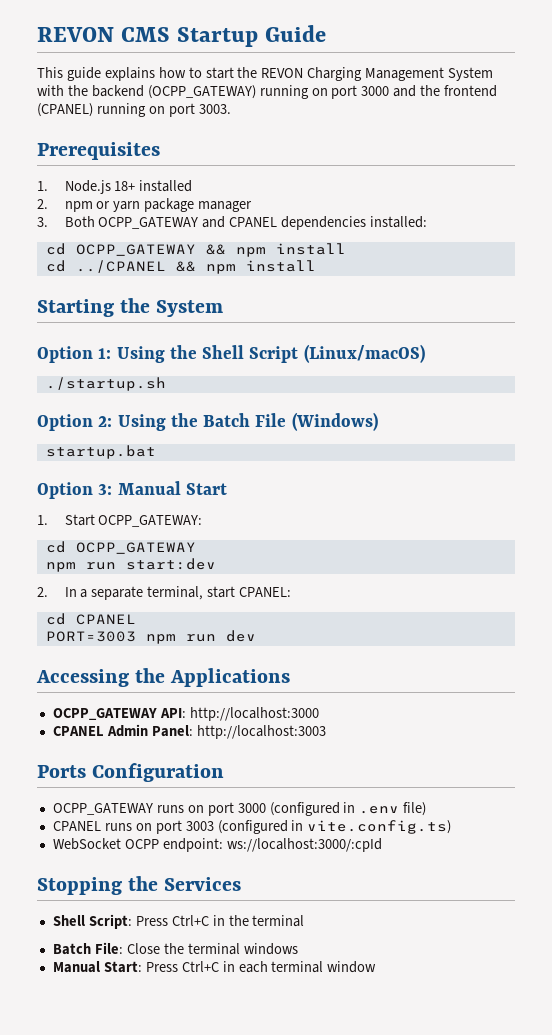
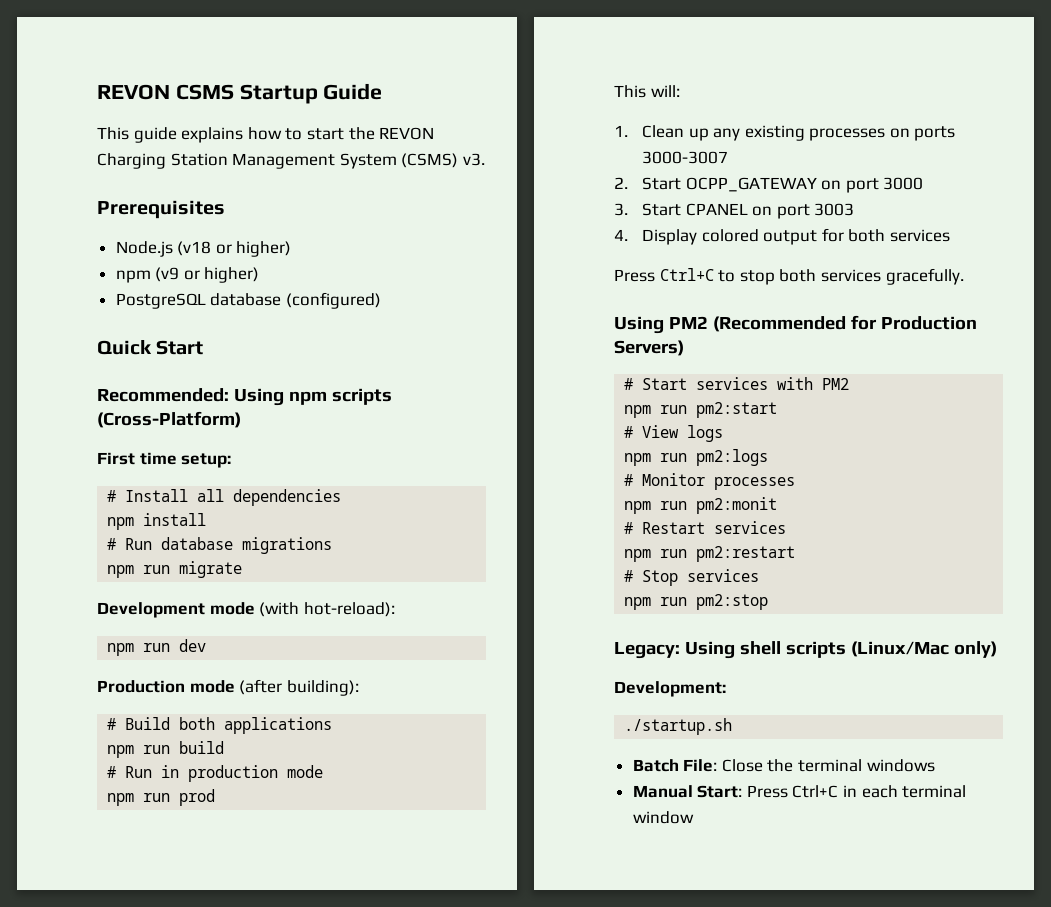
- REVON CMS Startup Guide
+ REVON CSMS Startup Guide
- This guide explains how to start the REVON Charging Management System with the backend (OCPP_GATEWAY) running on port 3000 and the frontend (CPANEL) running on port 3003.
+ This guide explains how to start the REVON Charging Station Management System (CSMS) v3.
  Prerequisites
- 1. Node.js 18+ installed
- 2. npm or yarn package manager
- 3. Both OCPP_GATEWAY and CPANEL dependencies installed:
- cd OCPP_GATEWAY && npm install
- cd ../CPANEL && npm install
- Starting the System
- Option 1: Using the Shell Script (Linux/macOS)
+ Node.js (v18 or higher)
+ npm (v9 or higher)
+ PostgreSQL database (configured)
+ Quick Start
+ Recommended: Using npm scripts (Cross-Platform)
+ First time setup:
+ # Install all dependencies
+ npm install
+ # Run database migrations
+ npm run migrate
+ Development mode (with hot-reload):
+ npm run dev
+ Production mode (after building):
+ # Build both applications
+ npm run build
+ # Run in production mode
+ npm run prod
+ This will:
+ 1. Clean up any existing processes on ports 3000-3007
+ 2. Start OCPP_GATEWAY on port 3000
+ 3. Start CPANEL on port 3003
+ 4. Display colored output for both services
+ Press Ctrl+C to stop both services gracefully.
+ Using PM2 (Recommended for Production Servers)
+ # Start services with PM2
+ npm run pm2:start
+ # View logs
+ npm run pm2:logs
+ # Monitor processes
+ npm run pm2:monit
+ # Restart services
+ npm run pm2:restart
+ # Stop services
+ npm run pm2:stop
+ Legacy: Using shell scripts (Linux/Mac only)
+ Development:
  ./startup.sh
- Option 2: Using the Batch File (Windows)
- startup.bat
- Option 3: Manual Start
- 1. Start OCPP_GATEWAY:
- cd OCPP_GATEWAY
- npm run start:dev
- 2. In a separate terminal, start CPANEL:
- cd CPANEL
- PORT=3003 npm run dev
- Accessing the Applications
- OCPP_GATEWAY API: http://localhost:3000
- CPANEL Admin Panel: http://localhost:3003
- Ports Configuration
- OCPP_GATEWAY runs on port 3000 (configured in .env file)
- CPANEL runs on port 3003 (configured in vite.config.ts)
- WebSocket OCPP endpoint: ws://localhost:3000/:cpId
- Stopping the Services
- Shell Script: Press Ctrl+C in the terminal

